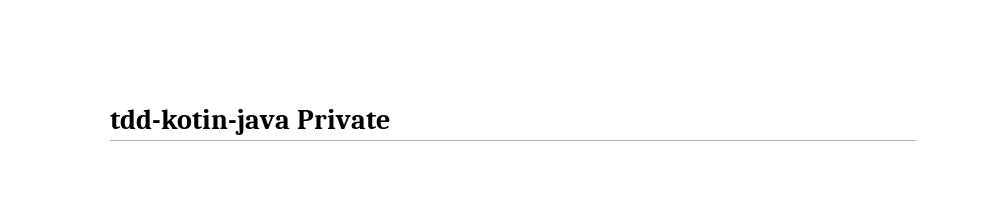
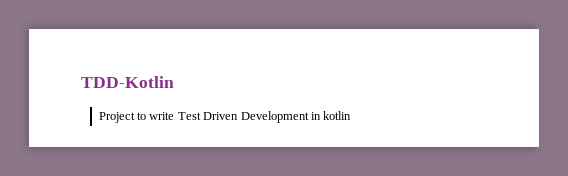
- tdd-kotin-java Private
+ TDD-Kotlin
+ Project to write Test Driven Development in kotlin

